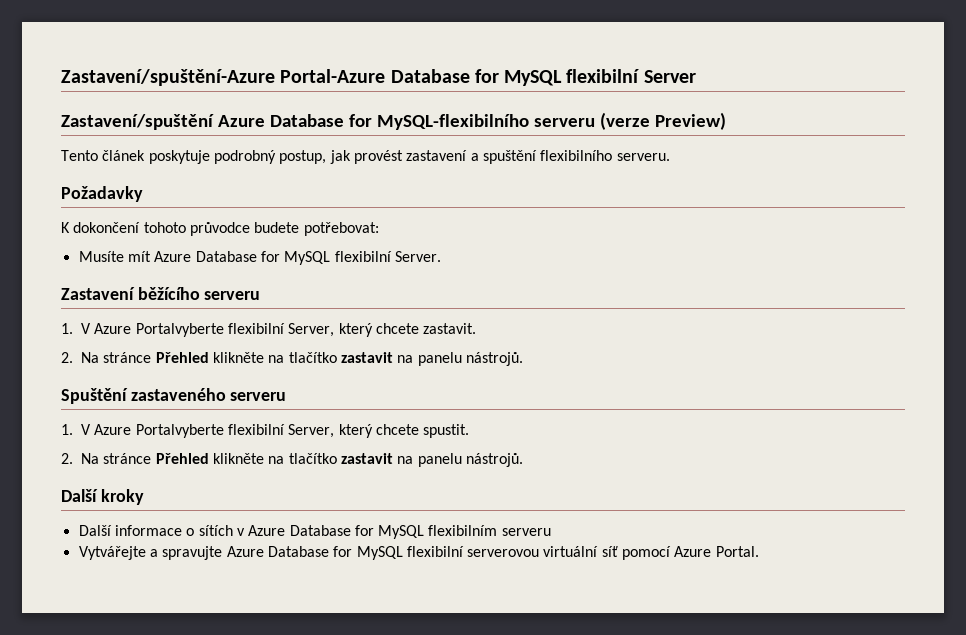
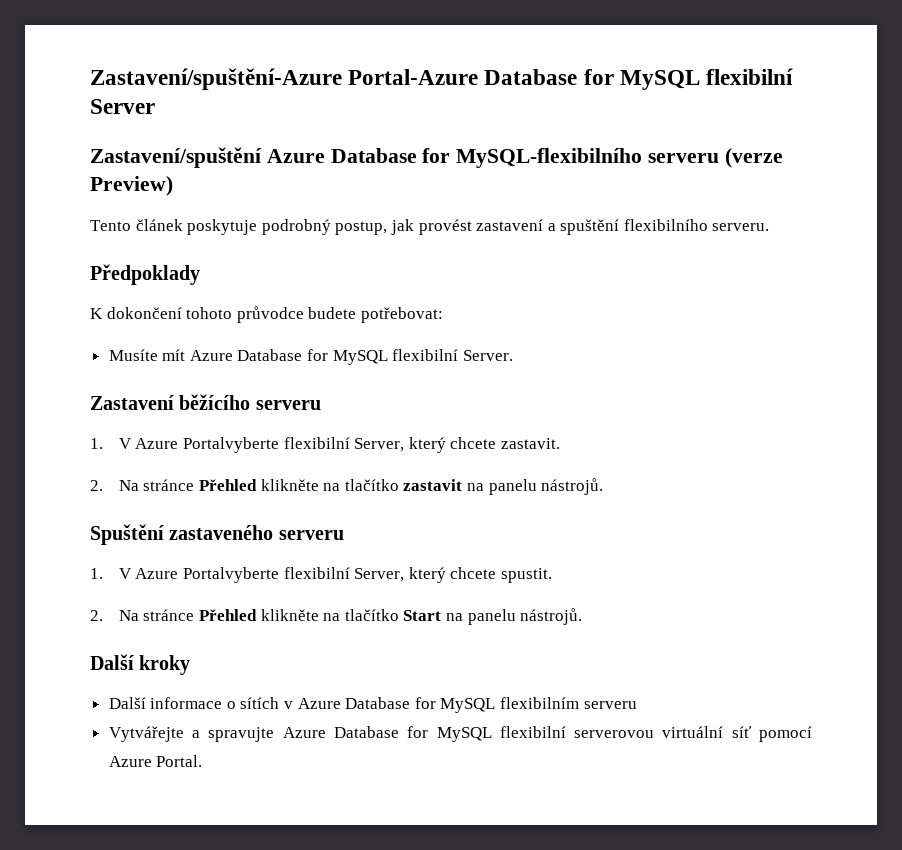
- Požadavky
+ Předpoklady
  1. V Azure Portalvyberte flexibilní Server, který chcete spustit.
- 2. Na stránce Přehled klikněte na tlačítko zastavit na panelu nástrojů.
+ 2. Na stránce Přehled klikněte na tlačítko Start na panelu nástrojů.

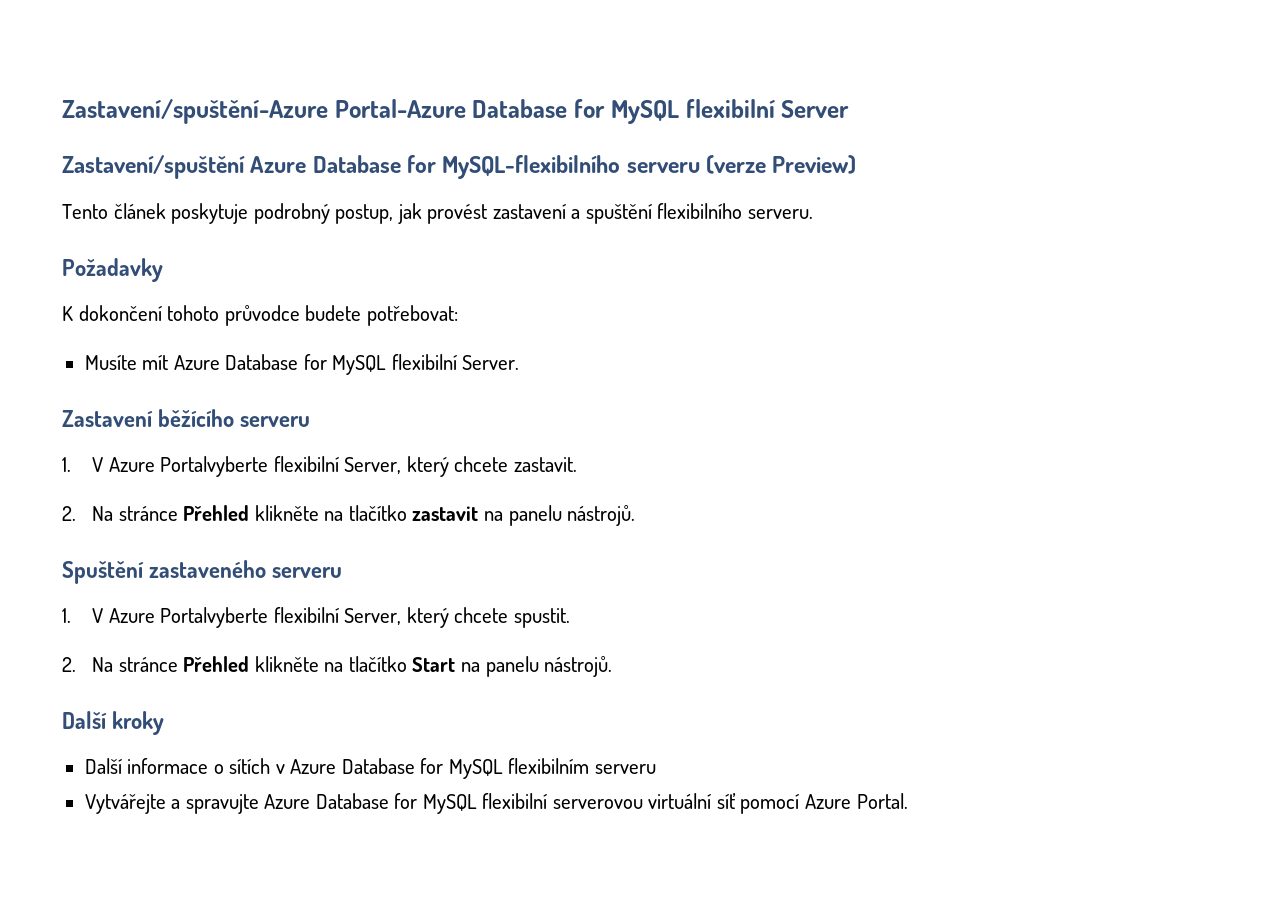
- Předpoklady
+ Požadavky

